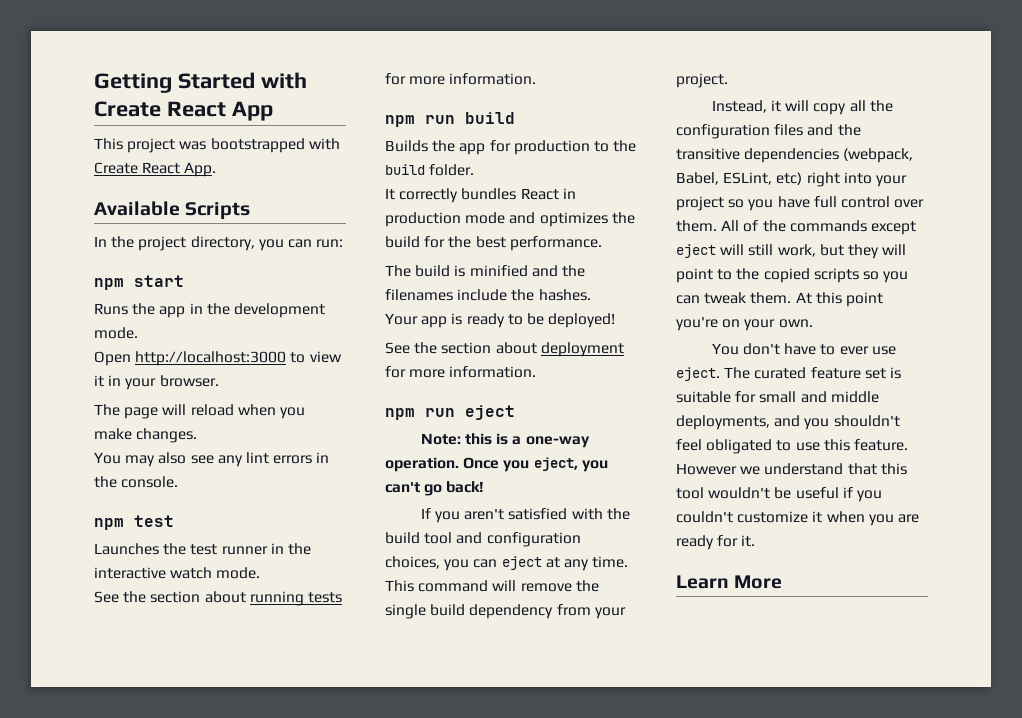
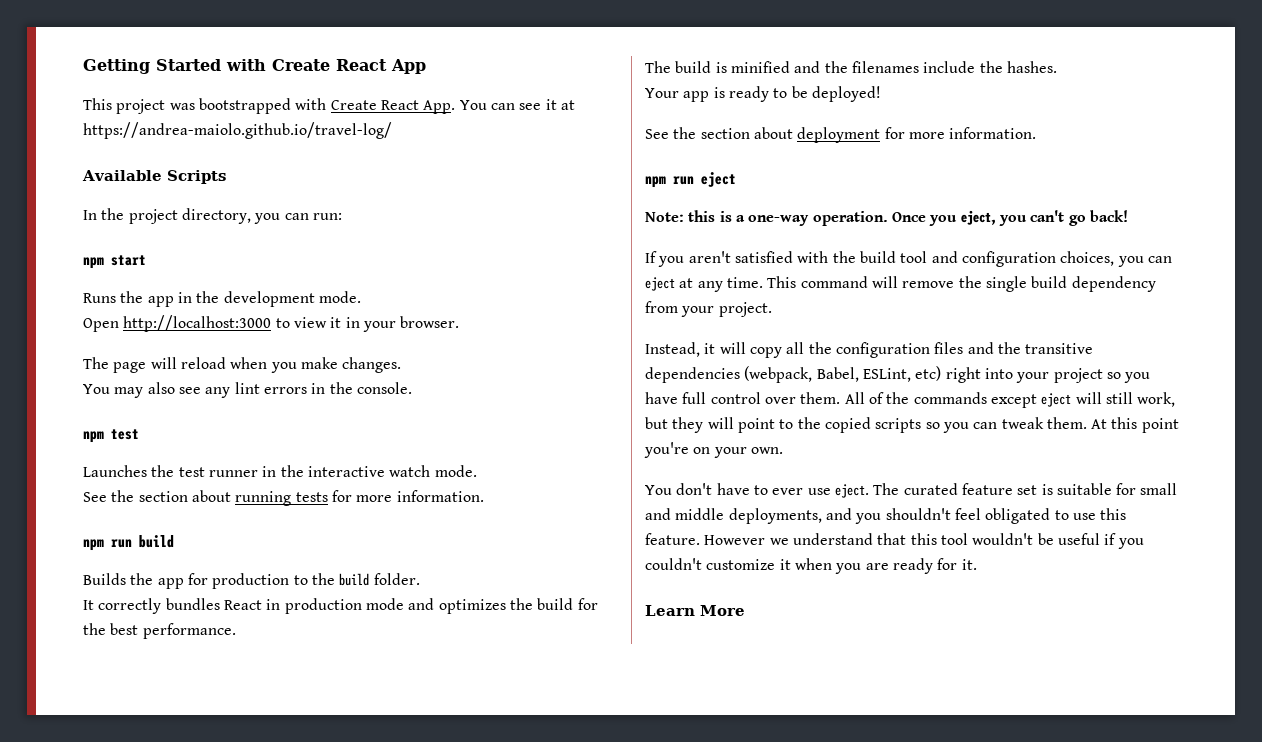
- This project was bootstrapped with Create React App.
+ This project was bootstrapped with Create React App. You can see it at https://andrea-maiolo.github.io/travel-log/

